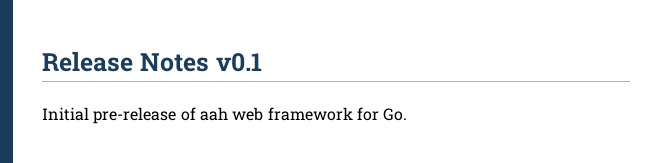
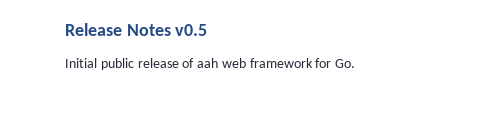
- Release Notes v0.1
+ Release Notes v0.5
- Initial pre-release of aah web framework for Go.
+ Initial public release of aah web framework for Go.

